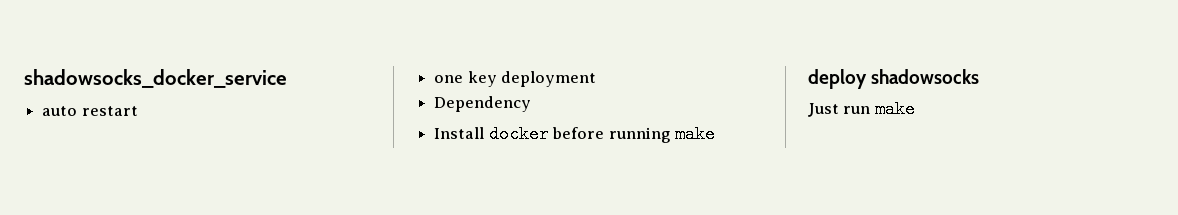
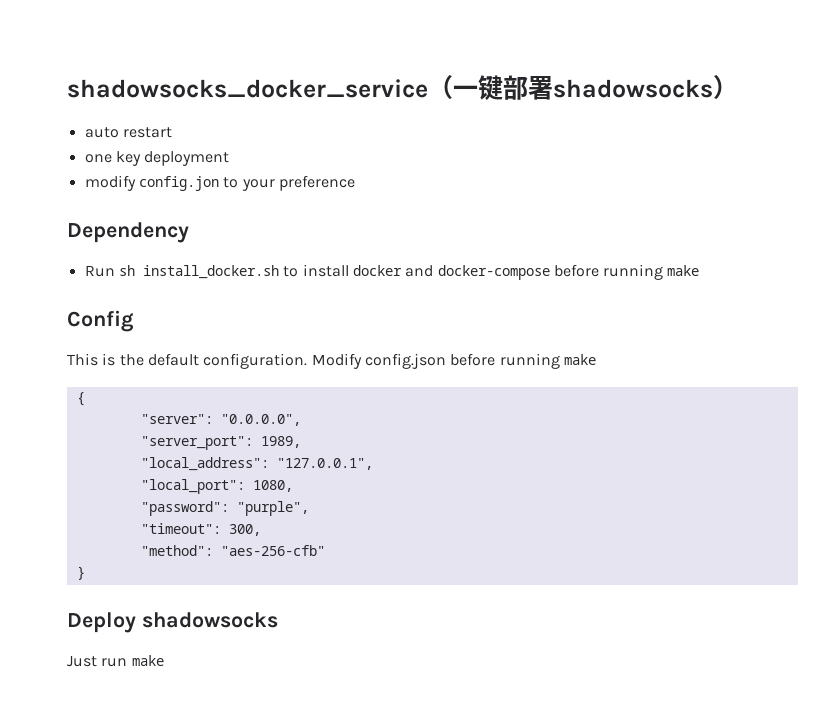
- shadowsocks_docker_service
+ shadowsocks_docker_service（一键部署shadowsocks）
+ modify config.jon to your preference
  Dependency
- Install docker before running make
- deploy shadowsocks
+ Run sh install_docker.sh to install docker and docker-compose before running make
+ Config
+ This is the default configuration. Modify config.json before running make
+ {
+ "server": "0.0.0.0",
+ "server_port": 1989,
+ "local_address": "127.0.0.1",
+ "local_port": 1080,
+ "password": "purple",
+ "timeout": 300,
+ "method": "aes-256-cfb"
+ }
+ Deploy shadowsocks

